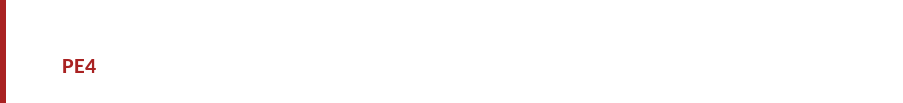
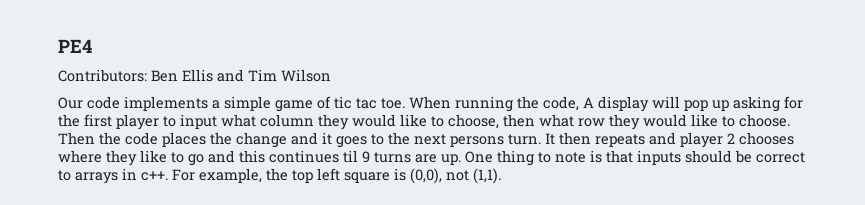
+ Contributors: Ben Ellis and Tim Wilson
+ Our code implements a simple game of tic tac toe. When running the code, A display will pop up asking for the first player to input what column they would like to choose, then what row they would like to choose. Then the code places the change and it goes to the next persons turn. It then repeats and player 2 chooses where they like to go and this continues til 9 turns are up. One thing to note is that inputs should be correct to arrays in c++. For example, the top left square is (0,0), not (1,1).

